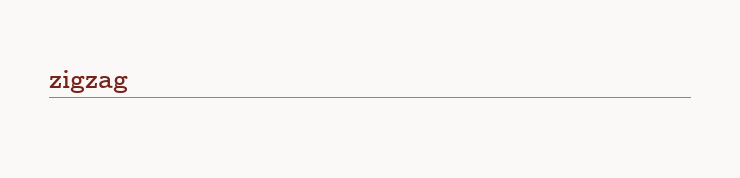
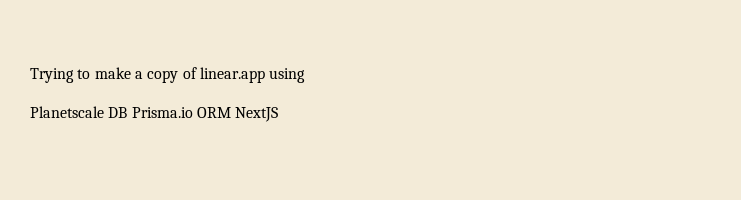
- zigzag
+ Trying to make a copy of linear.app using
+ Planetscale DB Prisma.io ORM NextJS

